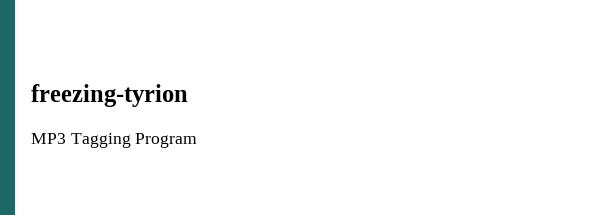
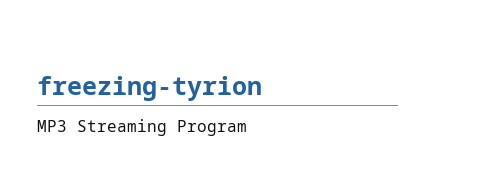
- MP3 Tagging Program
+ MP3 Streaming Program

